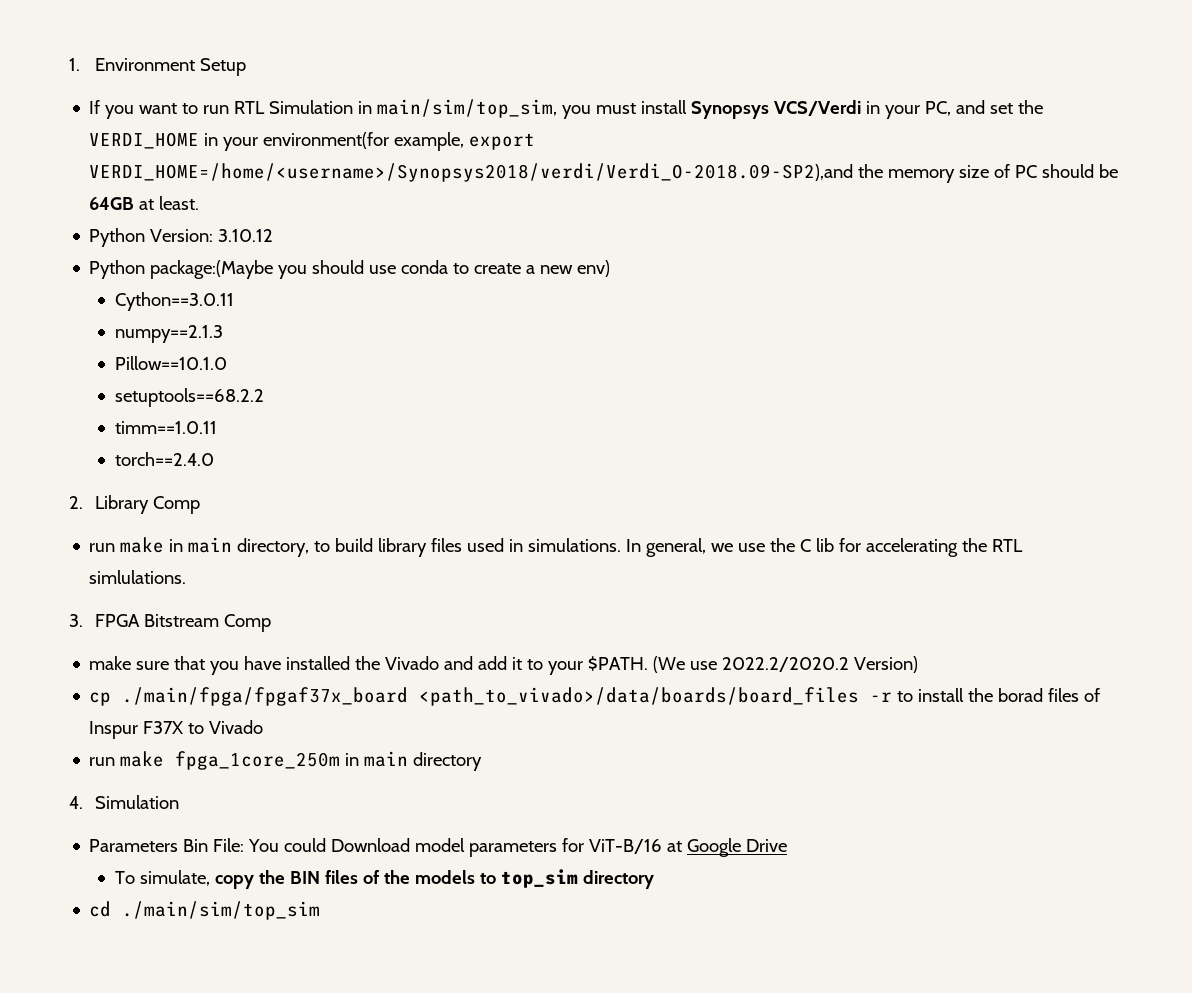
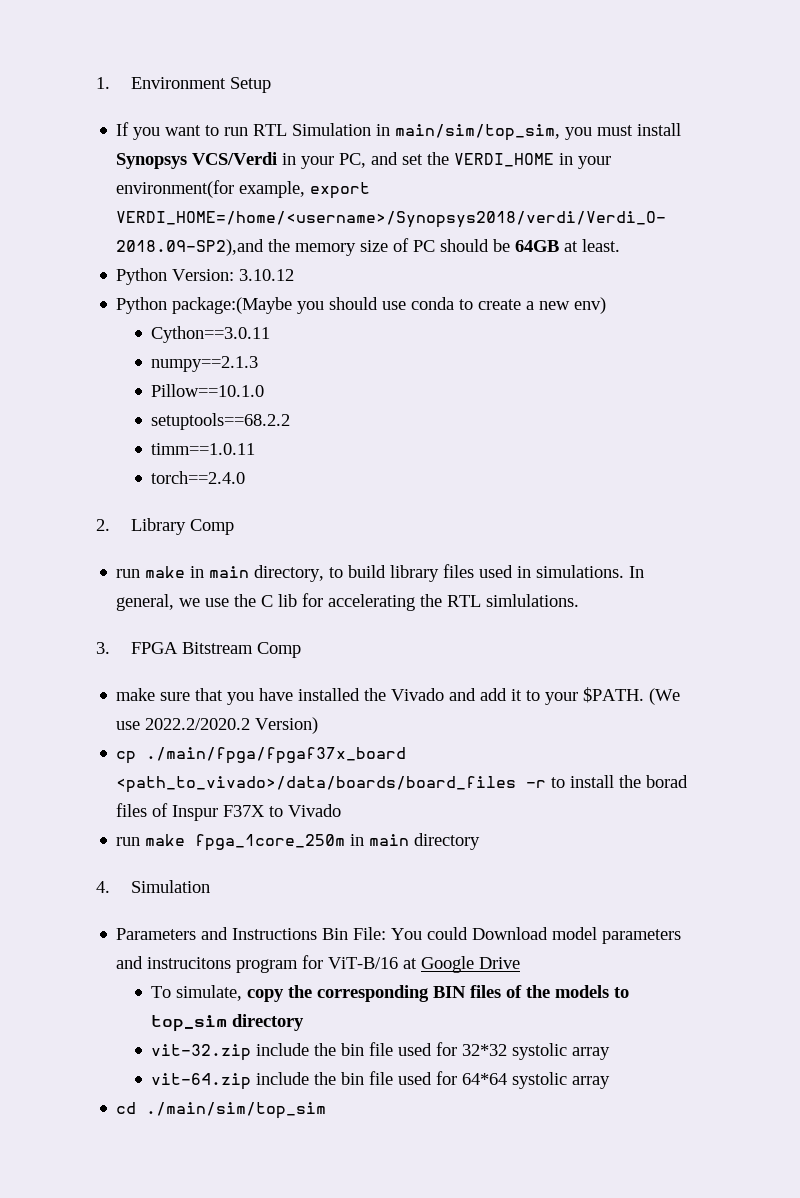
- Parameters Bin File: You could Download model parameters for ViT-B/16 at Google Drive
+ Parameters and Instructions Bin File: You could Download model parameters and instrucitons program for ViT-B/16 at Google Drive
- To simulate, copy the BIN files of the models to top_sim directory
+ To simulate, copy the corresponding BIN files of the models to top_sim directory
+ vit-32.zip include the bin file used for 32*32 systolic array
+ vit-64.zip include the bin file used for 64*64 systolic array

